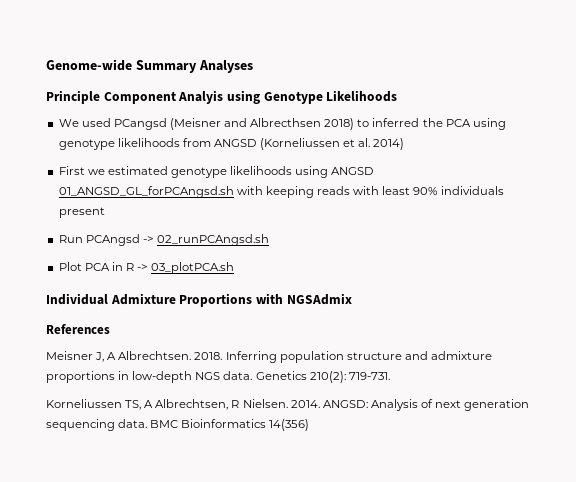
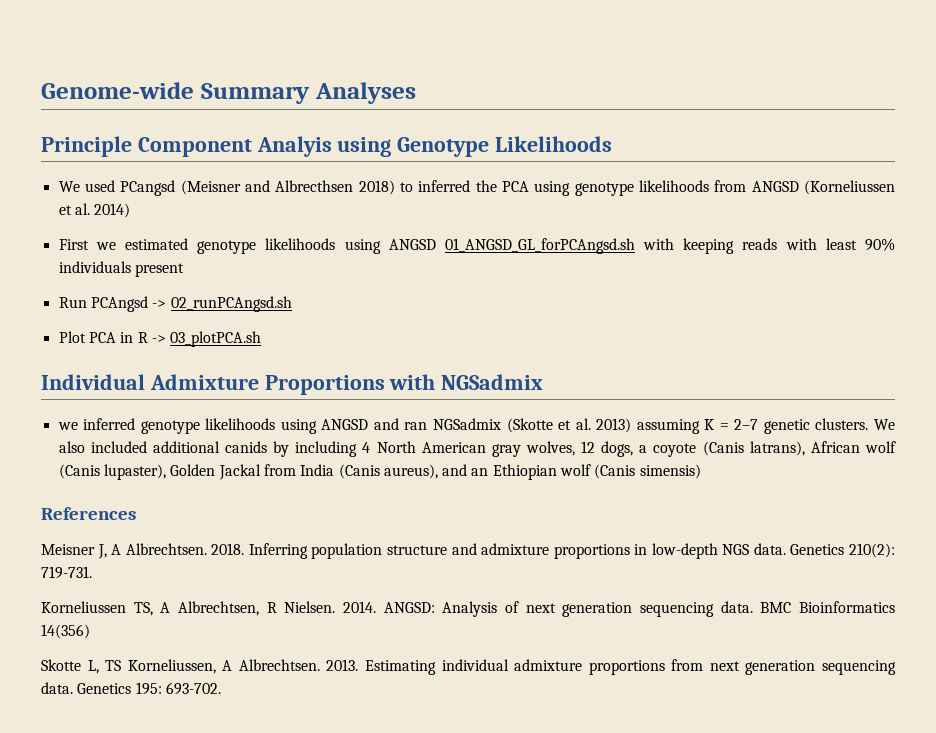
- Individual Admixture Proportions with NGSAdmix
+ Individual Admixture Proportions with NGSadmix
+ we inferred genotype likelihoods using ANGSD and ran NGSadmix (Skotte et al. 2013) assuming K = 2–7 genetic clusters. We also included additional canids by including 4 North American gray wolves, 12 dogs, a coyote (Canis latrans), African wolf (Canis lupaster), Golden Jackal from India (Canis aureus), and an Ethiopian wolf (Canis simensis)
+ Skotte L, TS Korneliussen, A Albrechtsen. 2013. Estimating individual admixture proportions from next generation sequencing data. Genetics 195: 693-702.

